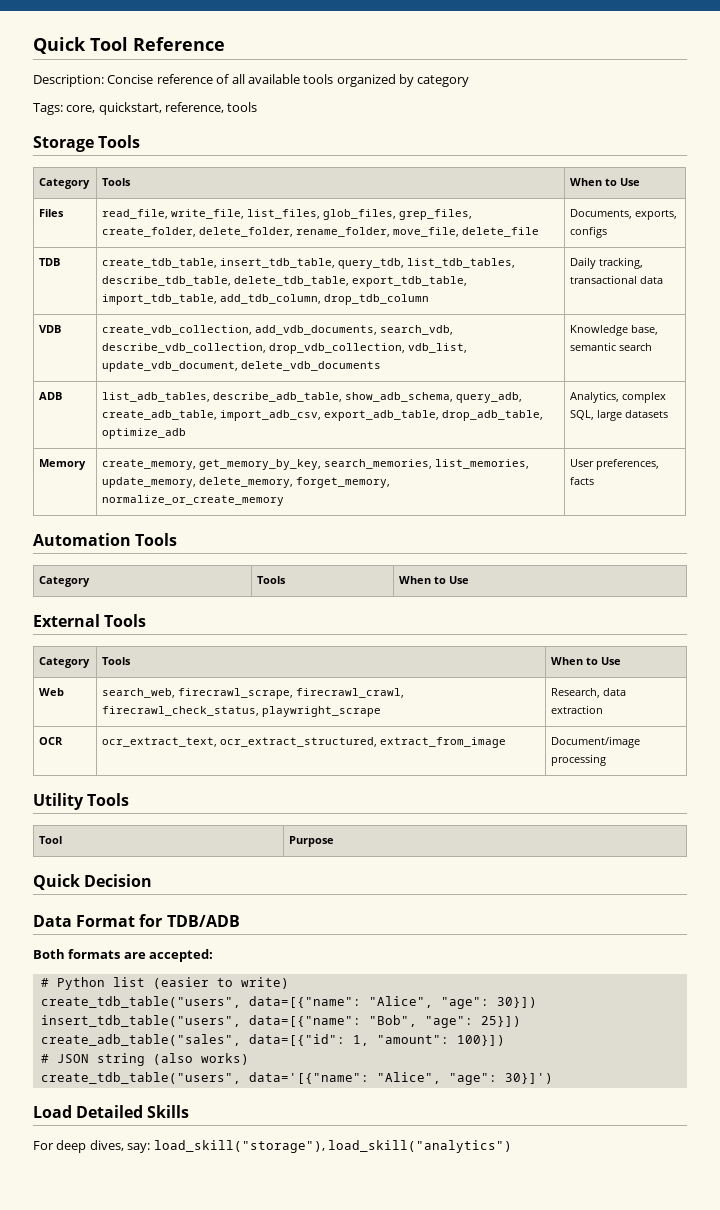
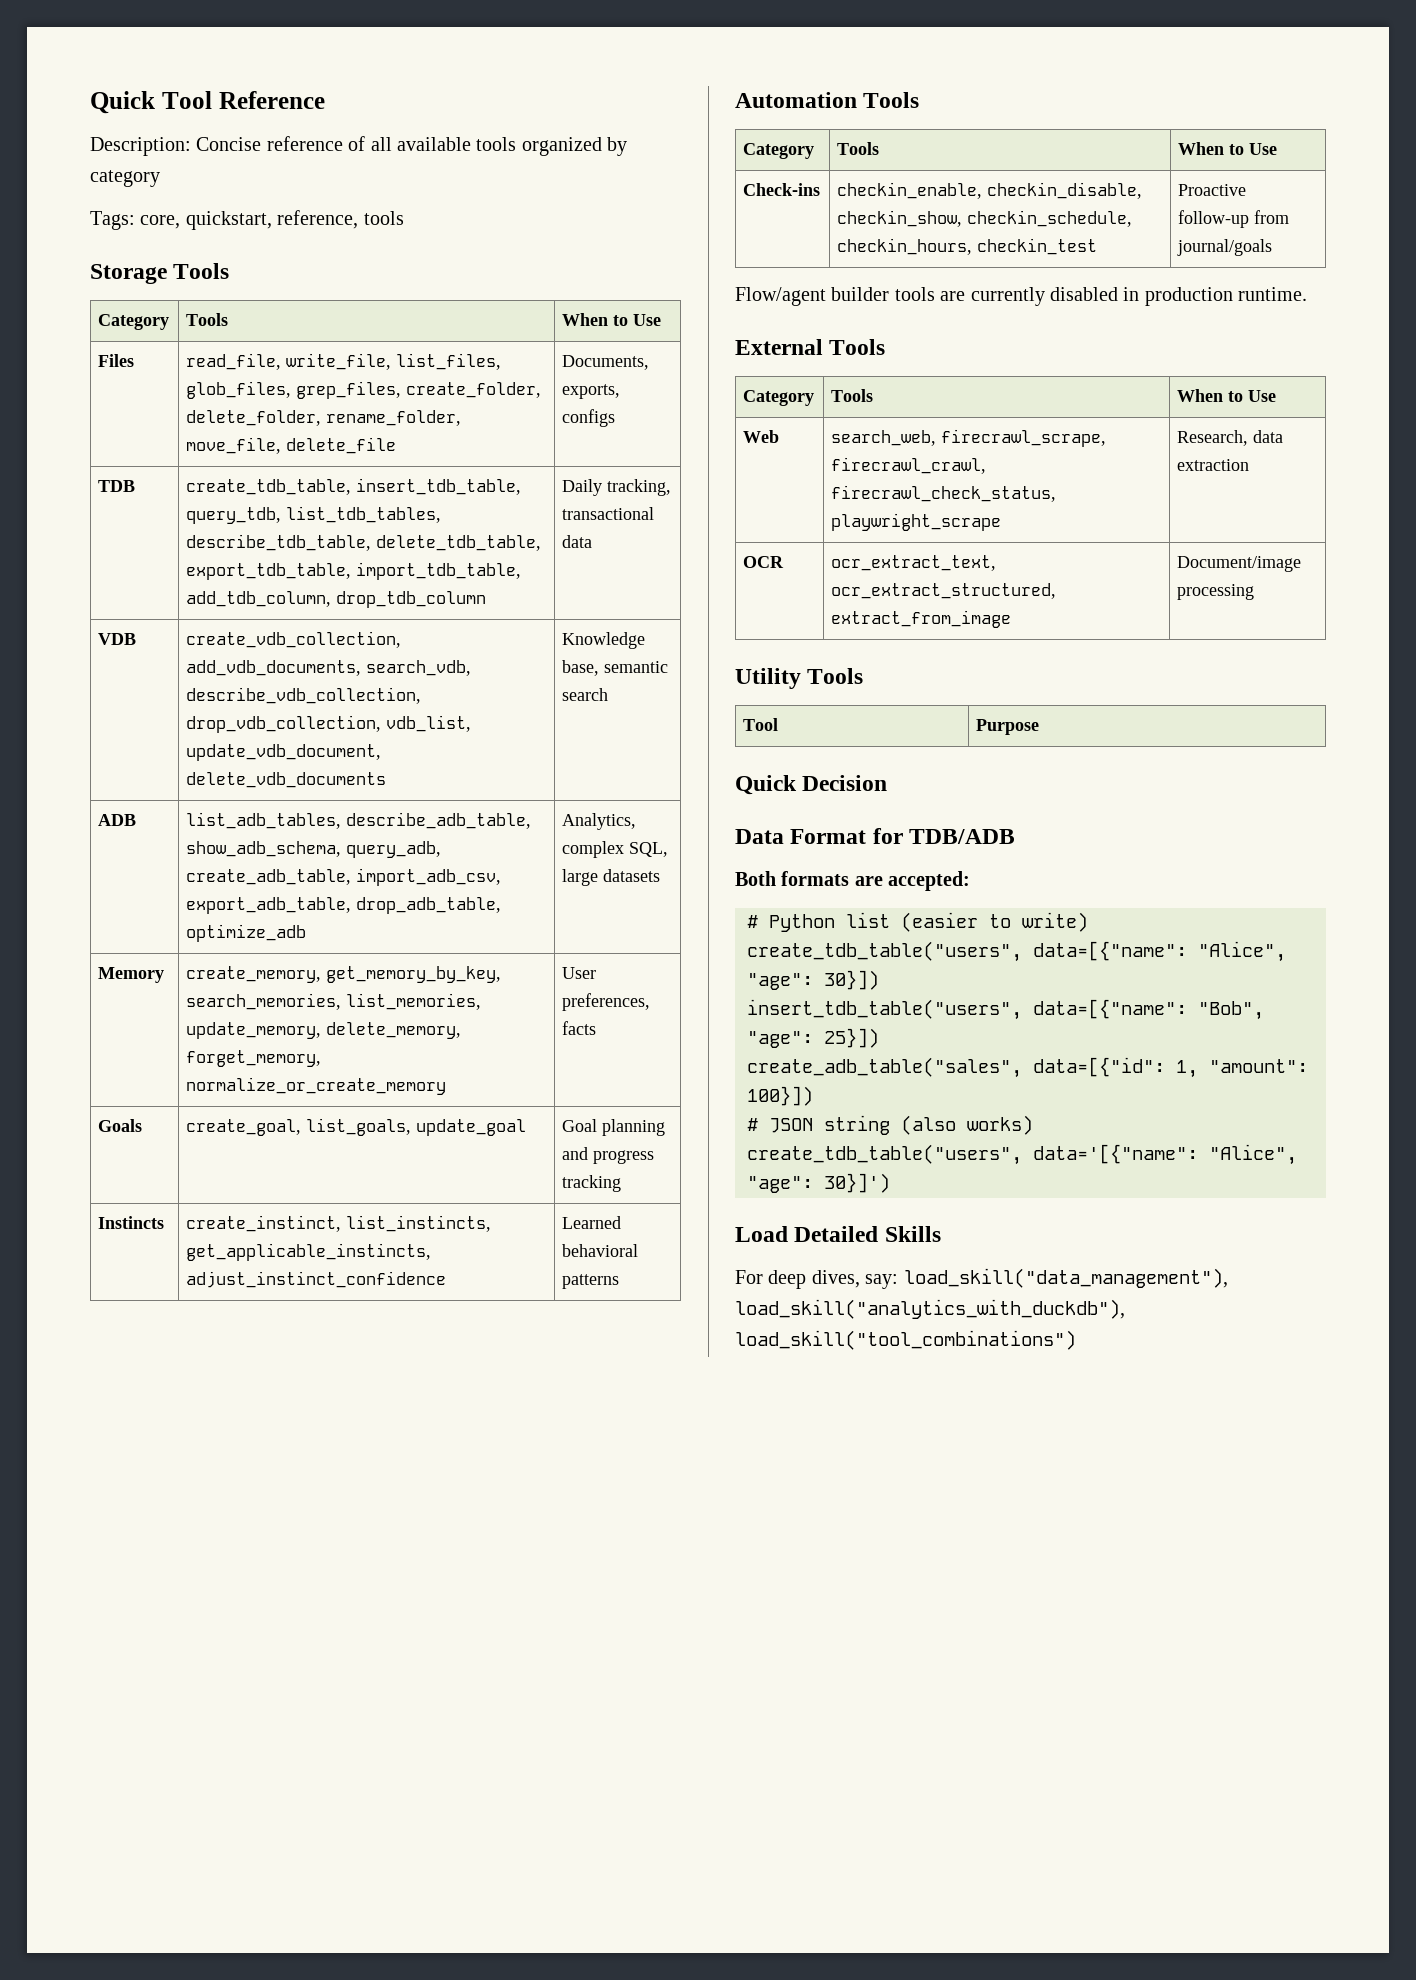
+ Goals | create_goal, list_goals, update_goal | Goal planning and progress tracking
+ Instincts | create_instinct, list_instincts, get_applicable_instincts, adjust_instinct_confidence | Learned behavioral patterns
+ Check-ins | checkin_enable, checkin_disable, checkin_show, checkin_schedule, checkin_hours, checkin_test | Proactive follow-up from journal/goals
+ Flow/agent builder tools are currently disabled in production runtime.
- For deep dives, say: load_skill("storage"), load_skill("analytics")
+ For deep dives, say: load_skill("data_management"), load_skill("analytics_with_duckdb"), load_skill("tool_combinations")

